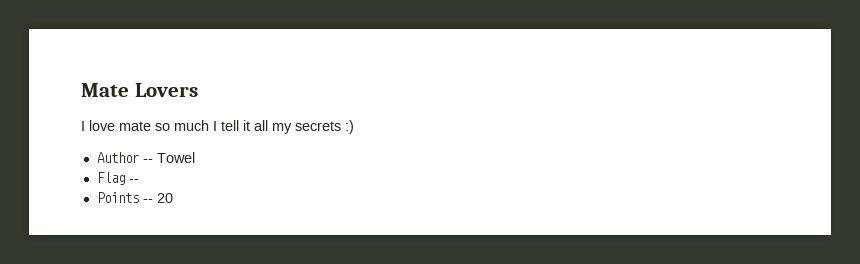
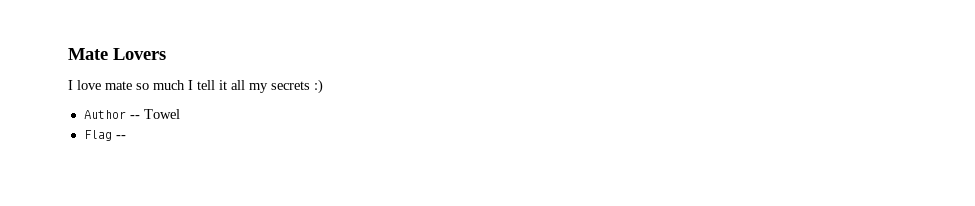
- Points -- 20

